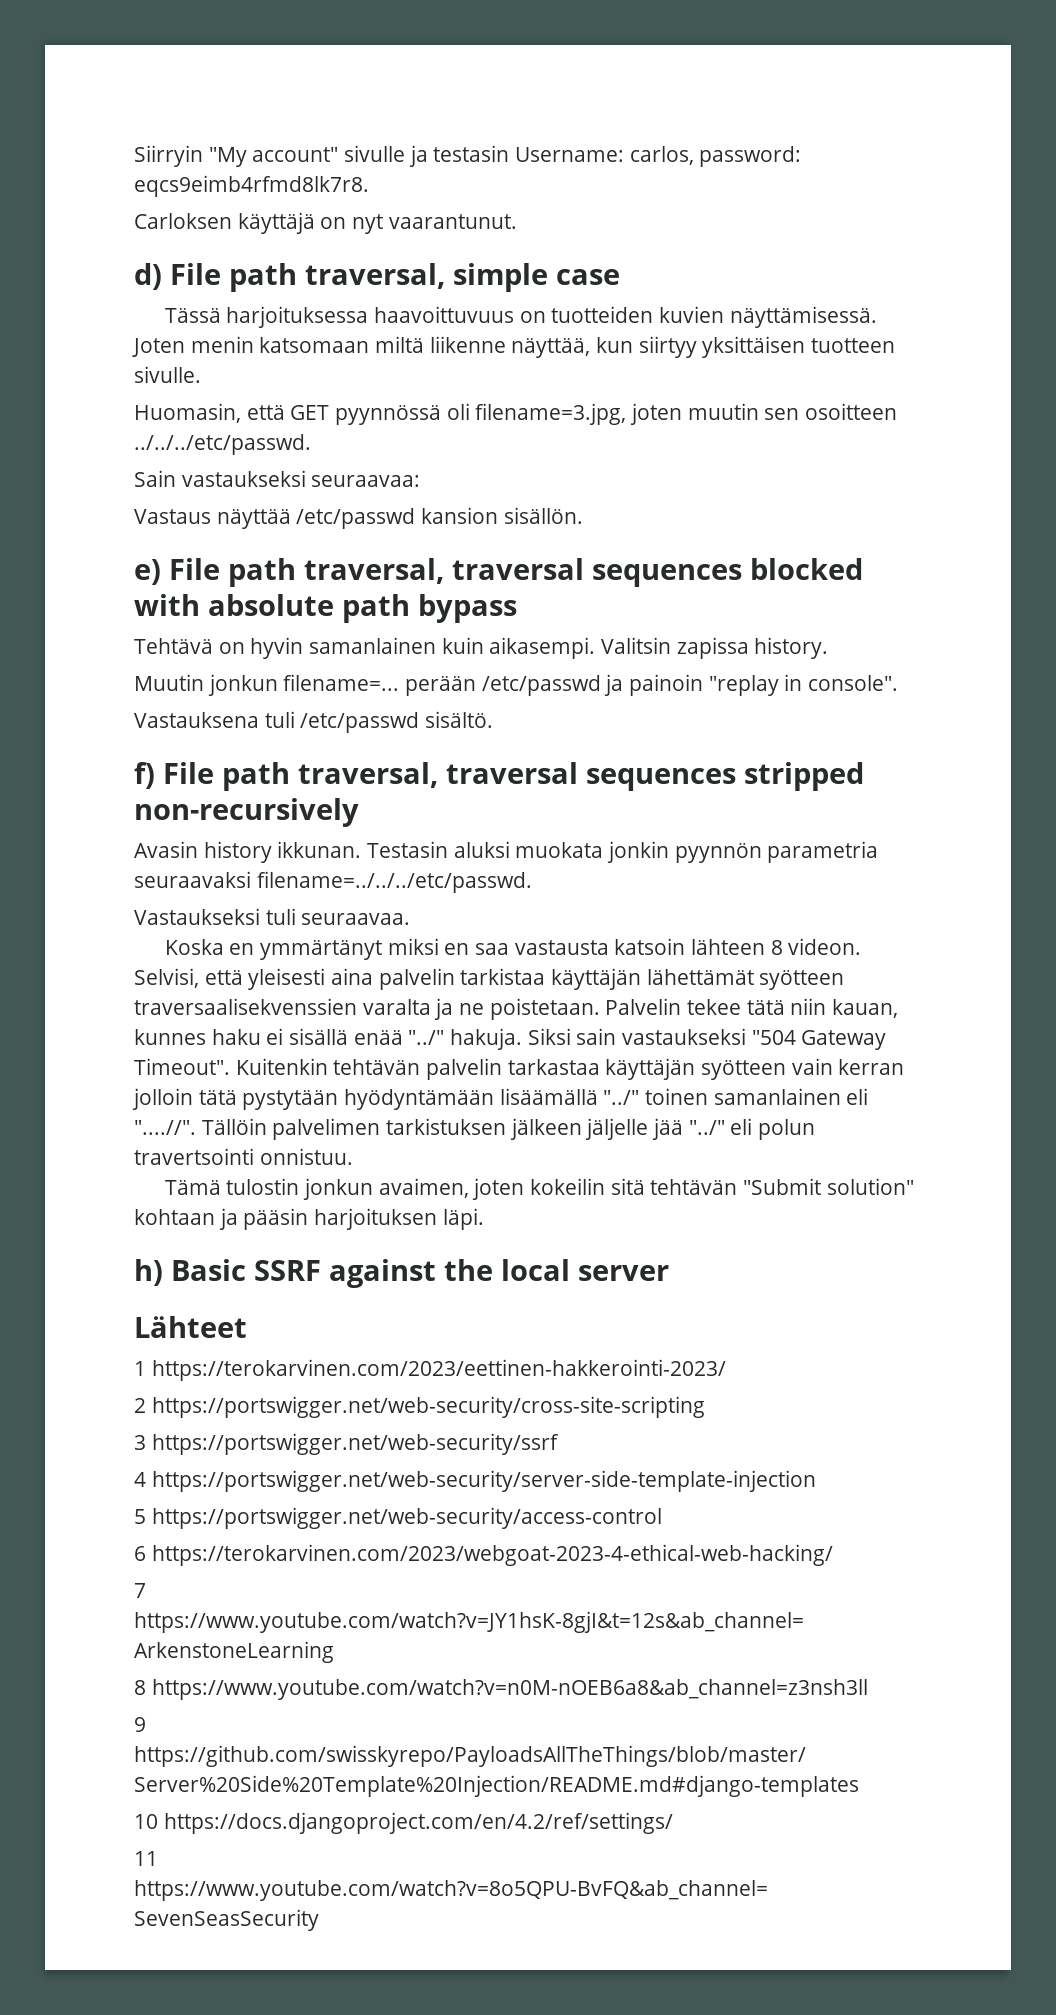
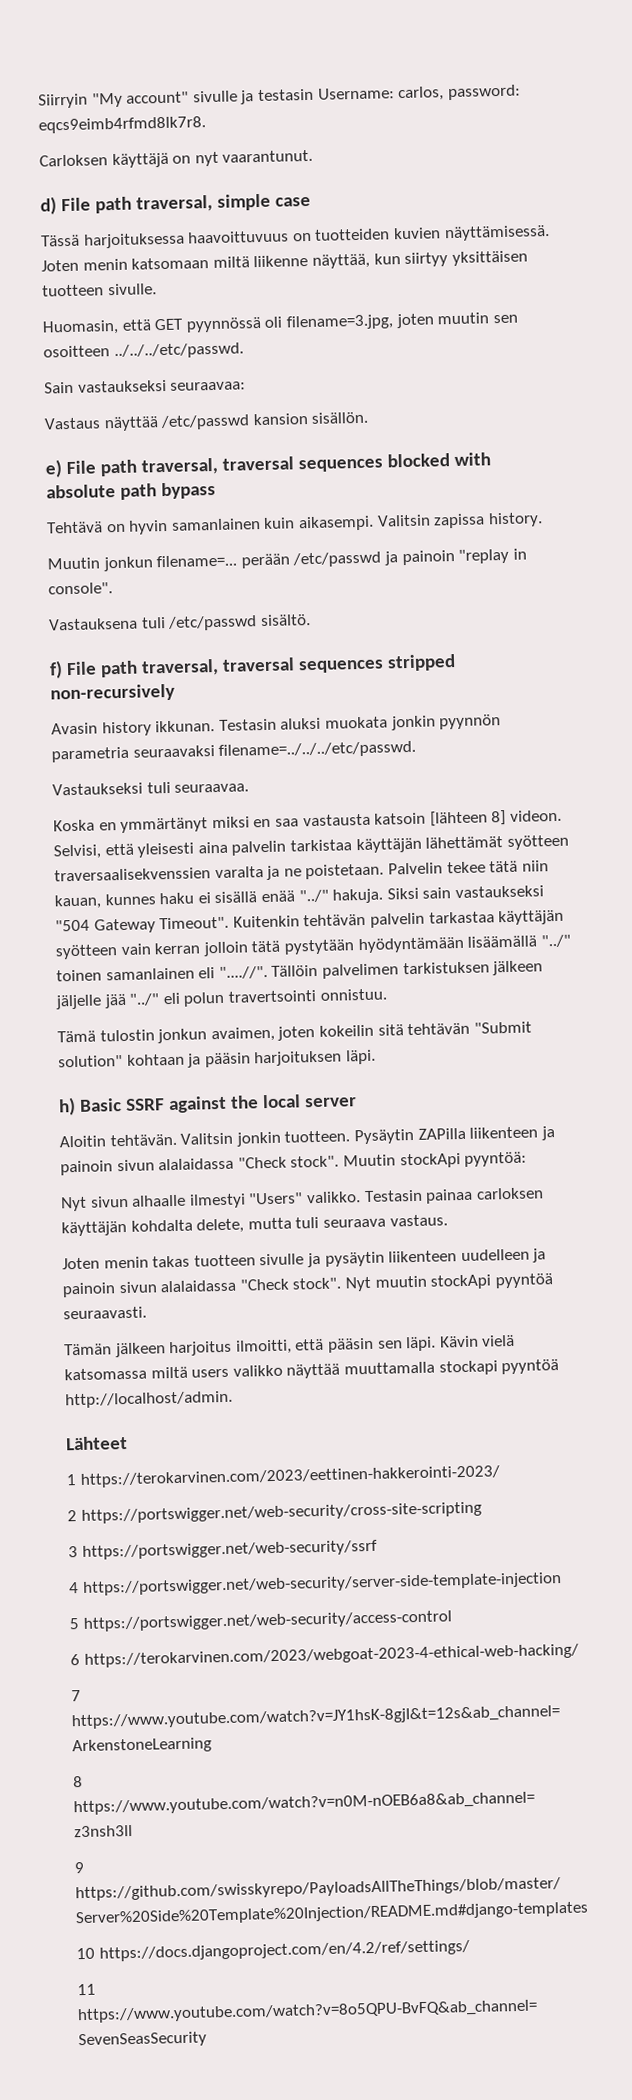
- Koska en ymmärtänyt miksi en saa vastausta katsoin lähteen 8 videon.
+ Koska en ymmärtänyt miksi en saa vastausta katsoin [lähteen 8] videon.
+ Aloitin tehtävän. Valitsin jonkin tuotteen. Pysäytin ZAPilla liikenteen ja painoin sivun alalaidassa "Check stock". Muutin stockApi pyyntöä:
+ Nyt sivun alhaalle ilmestyi "Users" valikko. Testasin painaa carloksen käyttäjän kohdalta delete, mutta tuli seuraava vastaus.
+ Joten menin takas tuotteen sivulle ja pysäytin liikenteen uudelleen ja painoin sivun alalaidassa "Check stock". Nyt muutin stockApi pyyntöä seuraavasti.
+ Tämän jälkeen harjoitus ilmoitti, että pääsin sen läpi. Kävin vielä katsomassa miltä users valikko näyttää muuttamalla stockapi pyyntöä http://localhost/admin.

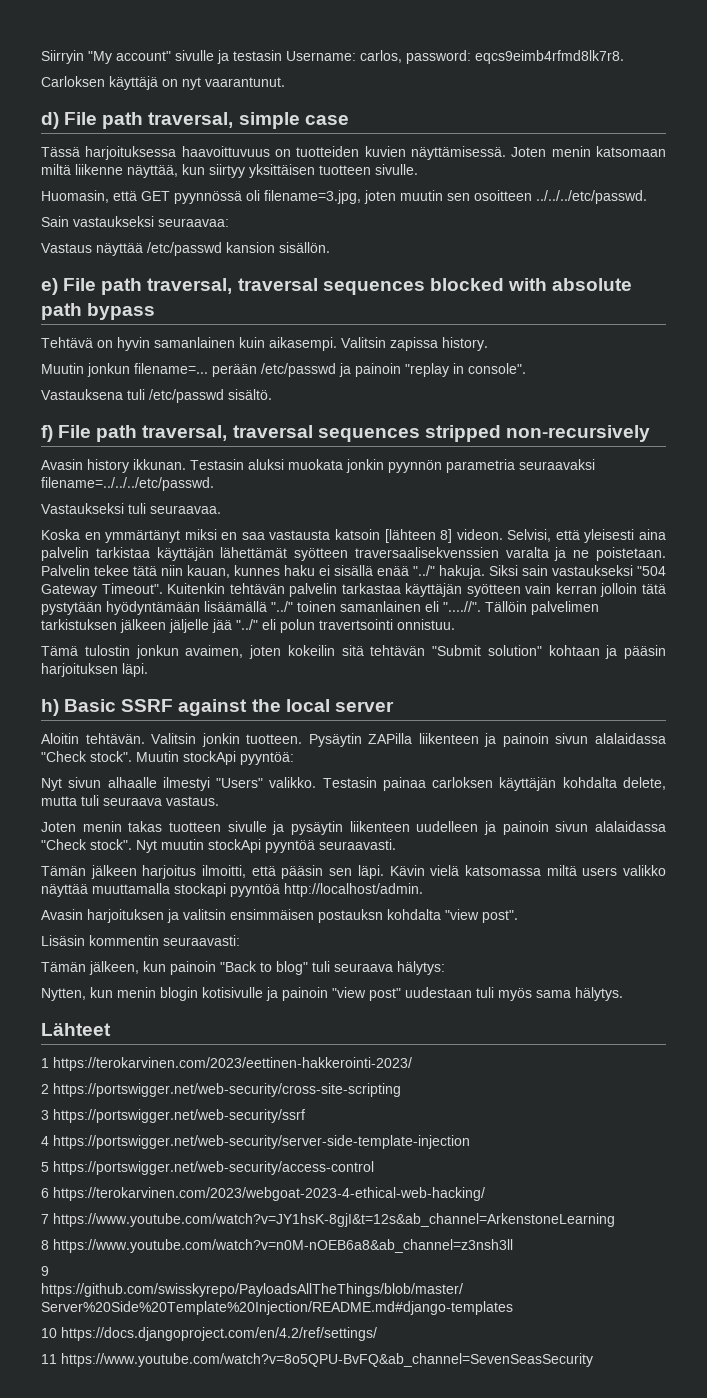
+ Avasin harjoituksen ja valitsin ensimmäisen postauksn kohdalta "view post".
+ Lisäsin kommentin seuraavasti:
+ Tämän jälkeen, kun painoin "Back to blog" tuli seuraava hälytys:
+ Nytten, kun menin blogin kotisivulle ja painoin "view post" uudestaan tuli myös sama hälytys.

